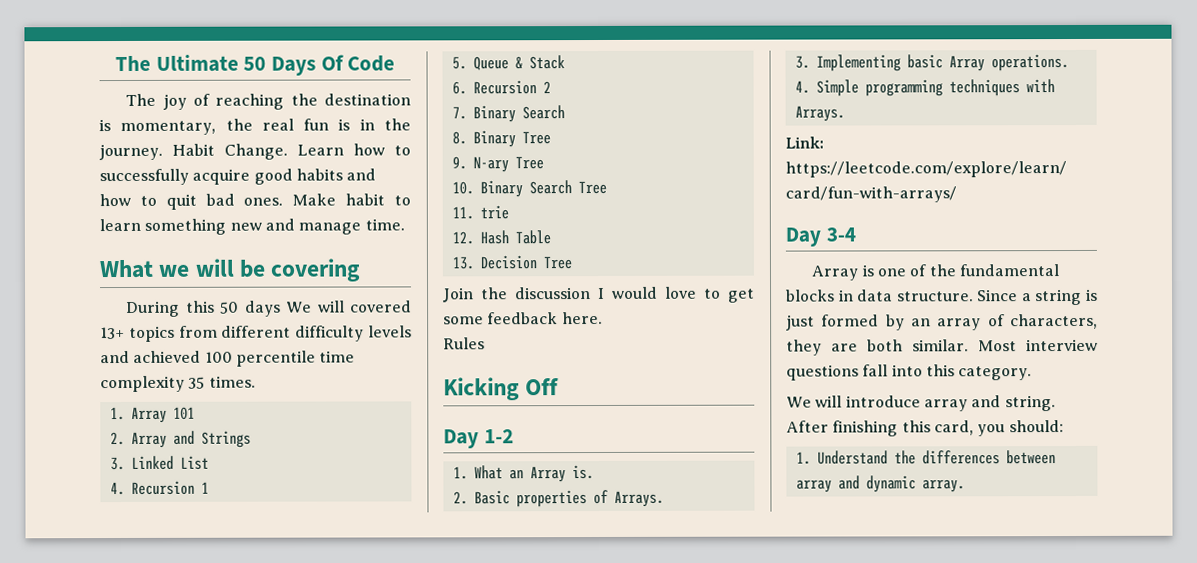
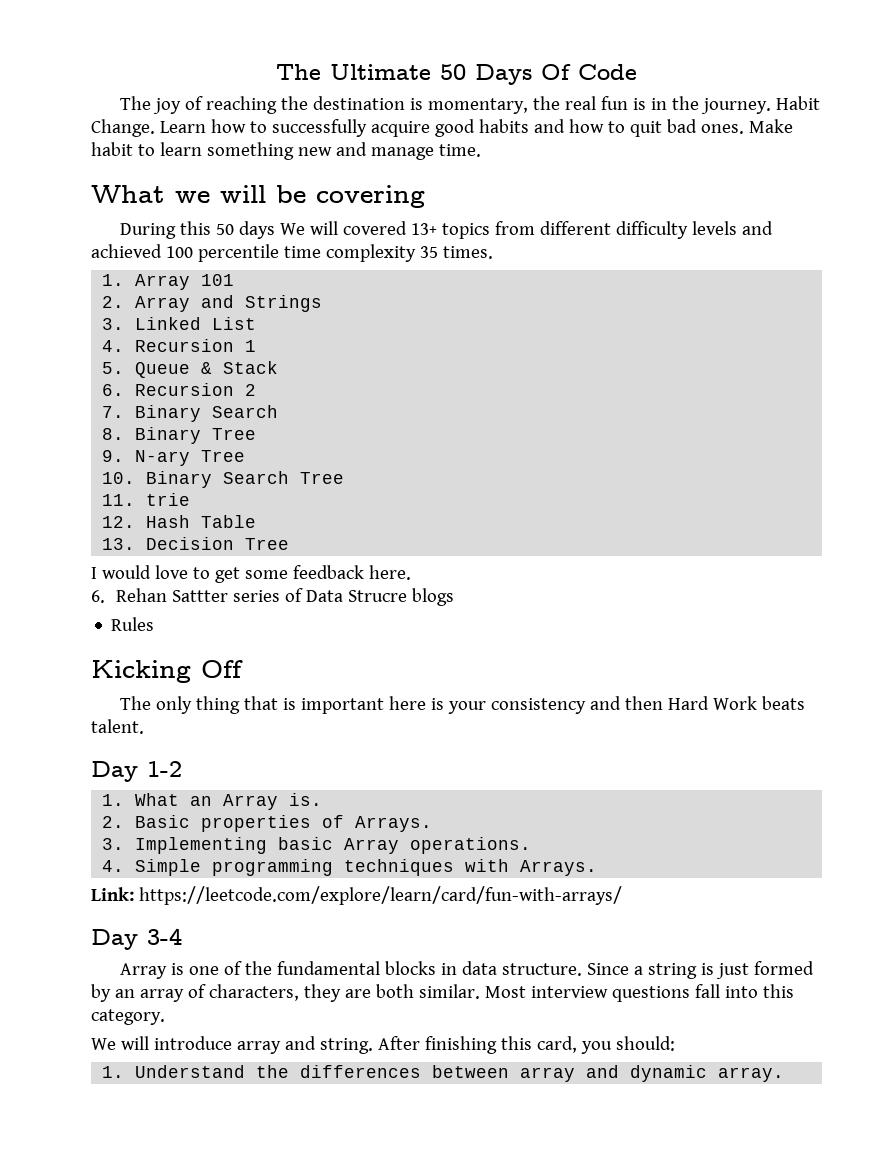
- Join the discussion I would love to get some feedback here.
+ I would love to get some feedback here.
+ 6. Rehan Sattter series of Data Strucre blogs
  Rules
  Kicking Off
+ The only thing that is important here is your consistency and then Hard Work beats talent.

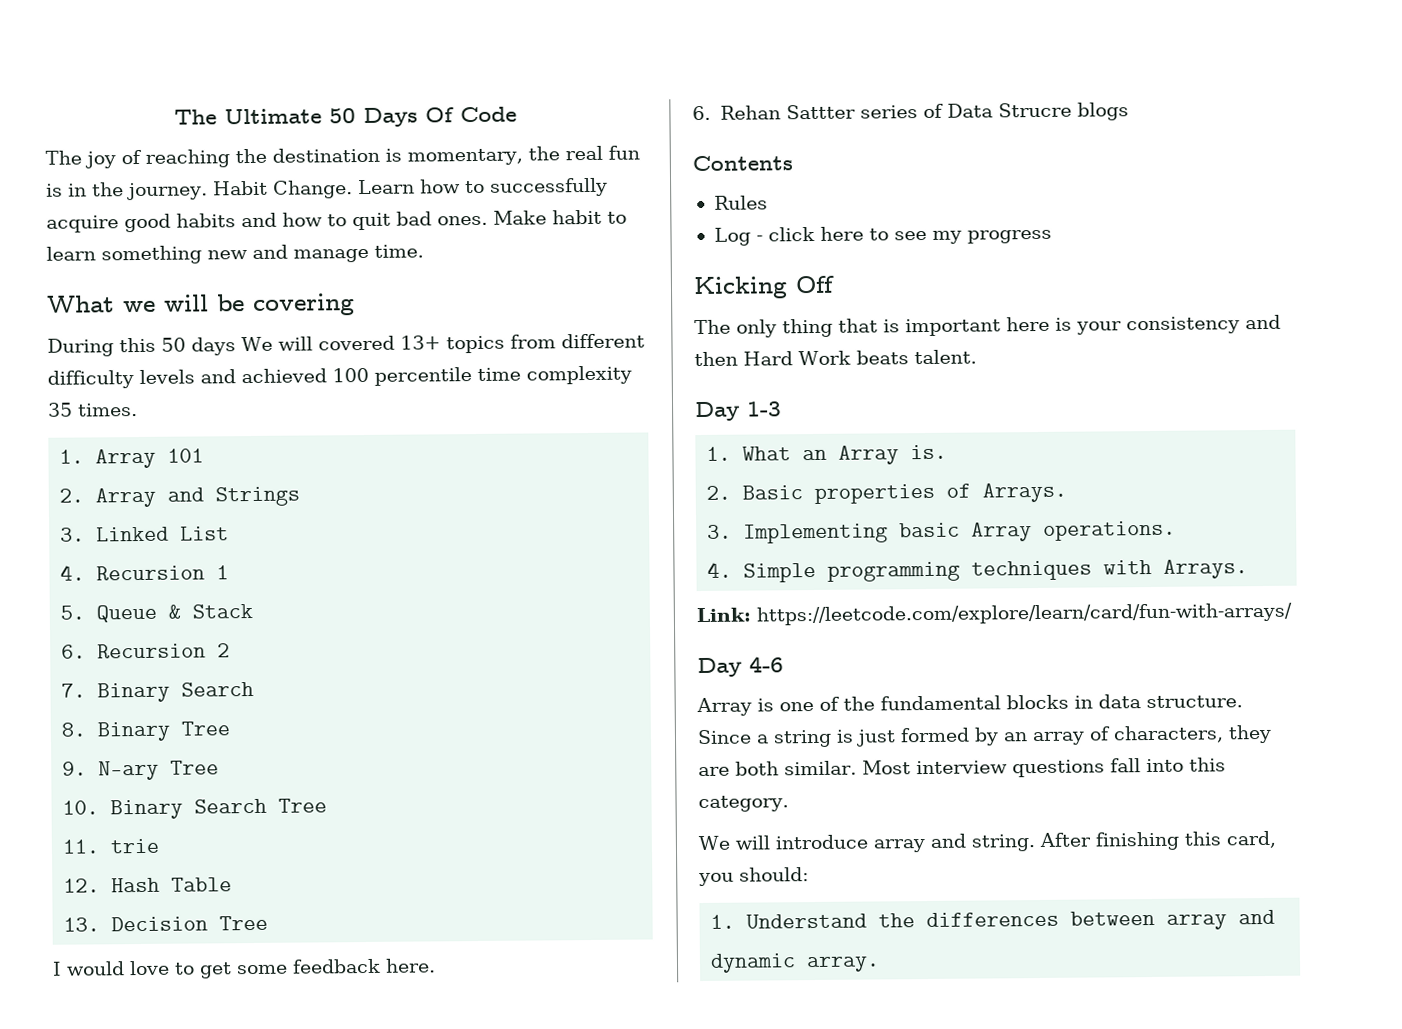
+ Contents
+ Log - click here to see my progress
- Day 1-2
+ Day 1-3
- Day 3-4
+ Day 4-6

